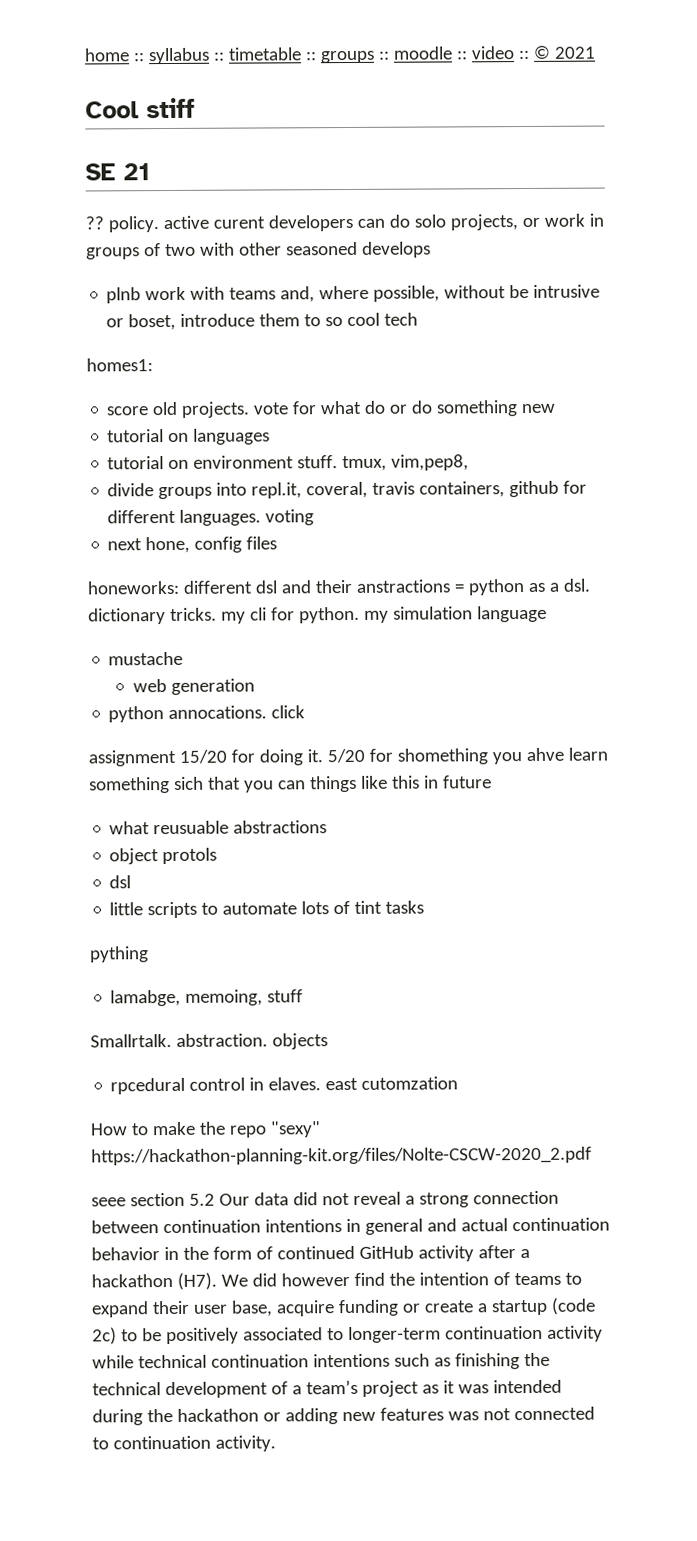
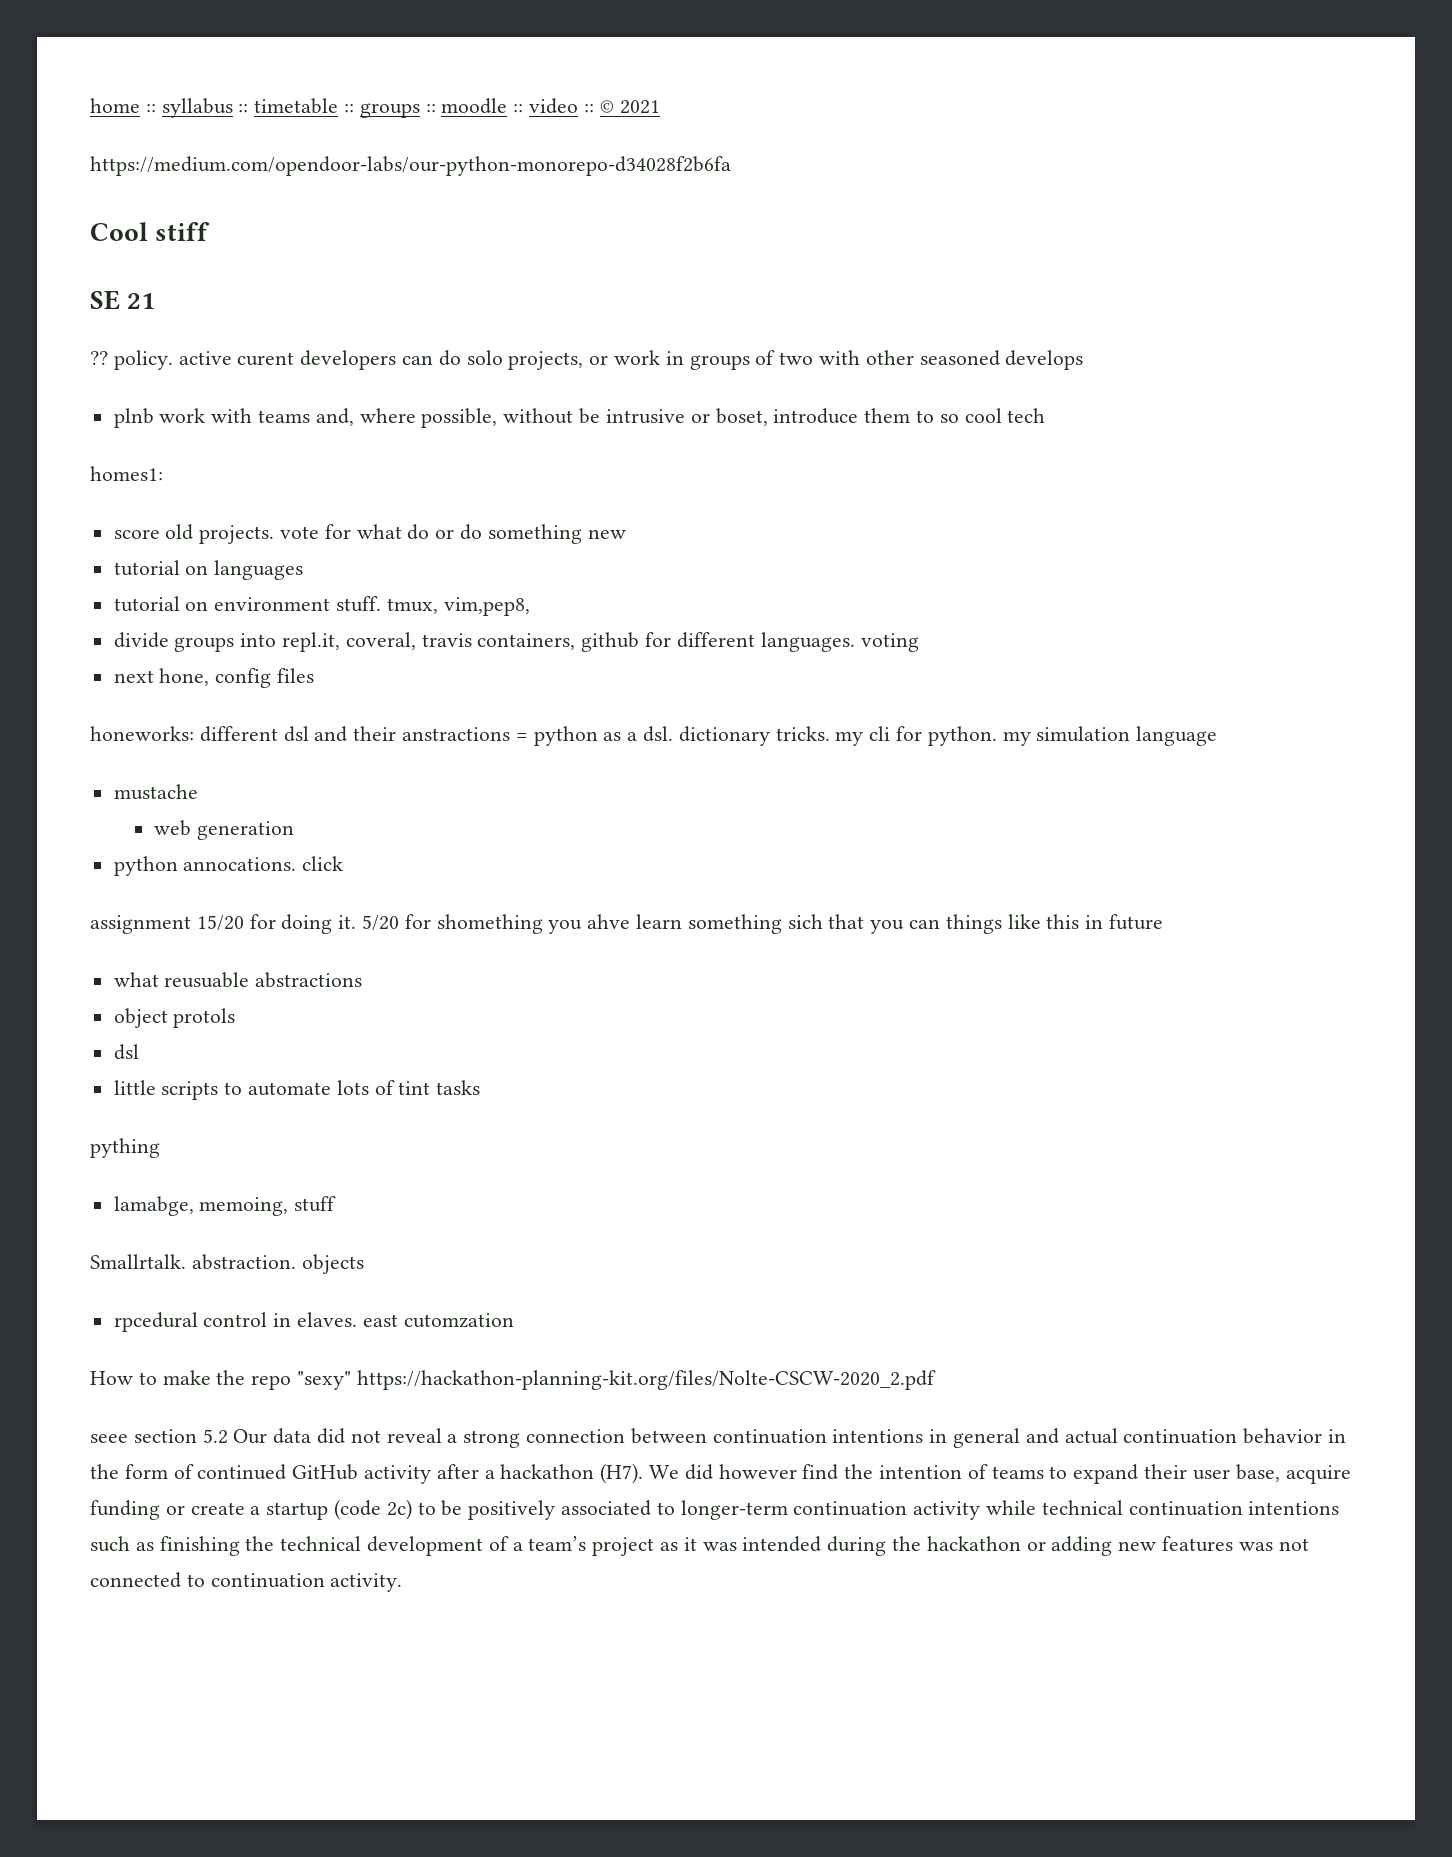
+ https://medium.com/opendoor-labs/our-python-monorepo-d34028f2b6fa

